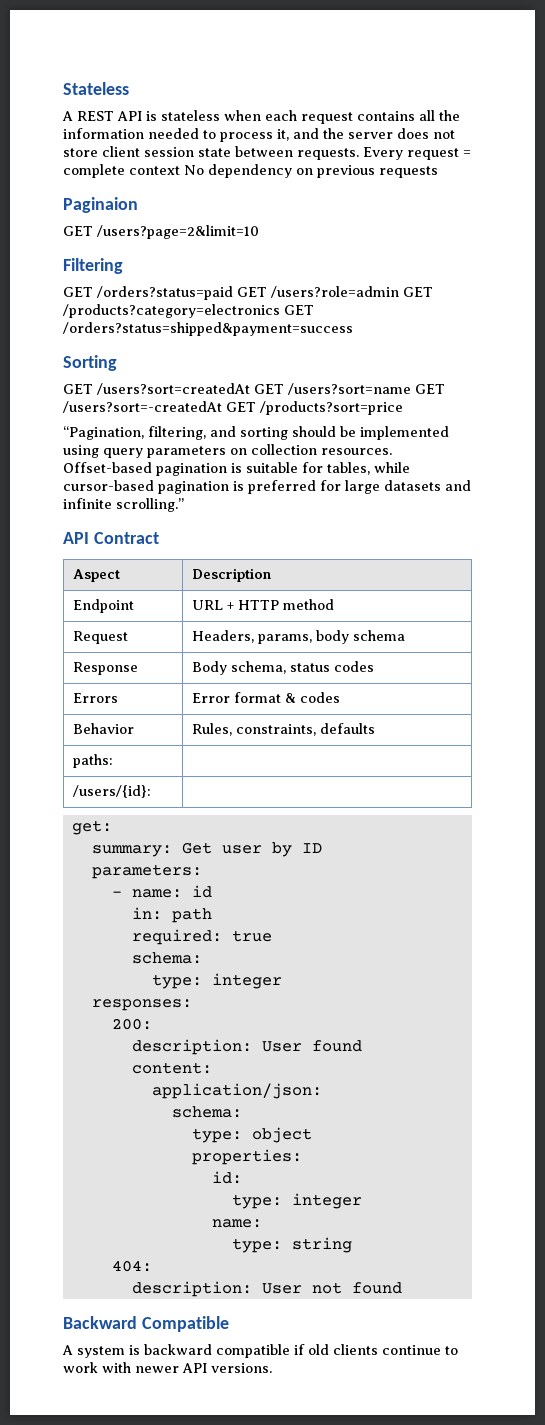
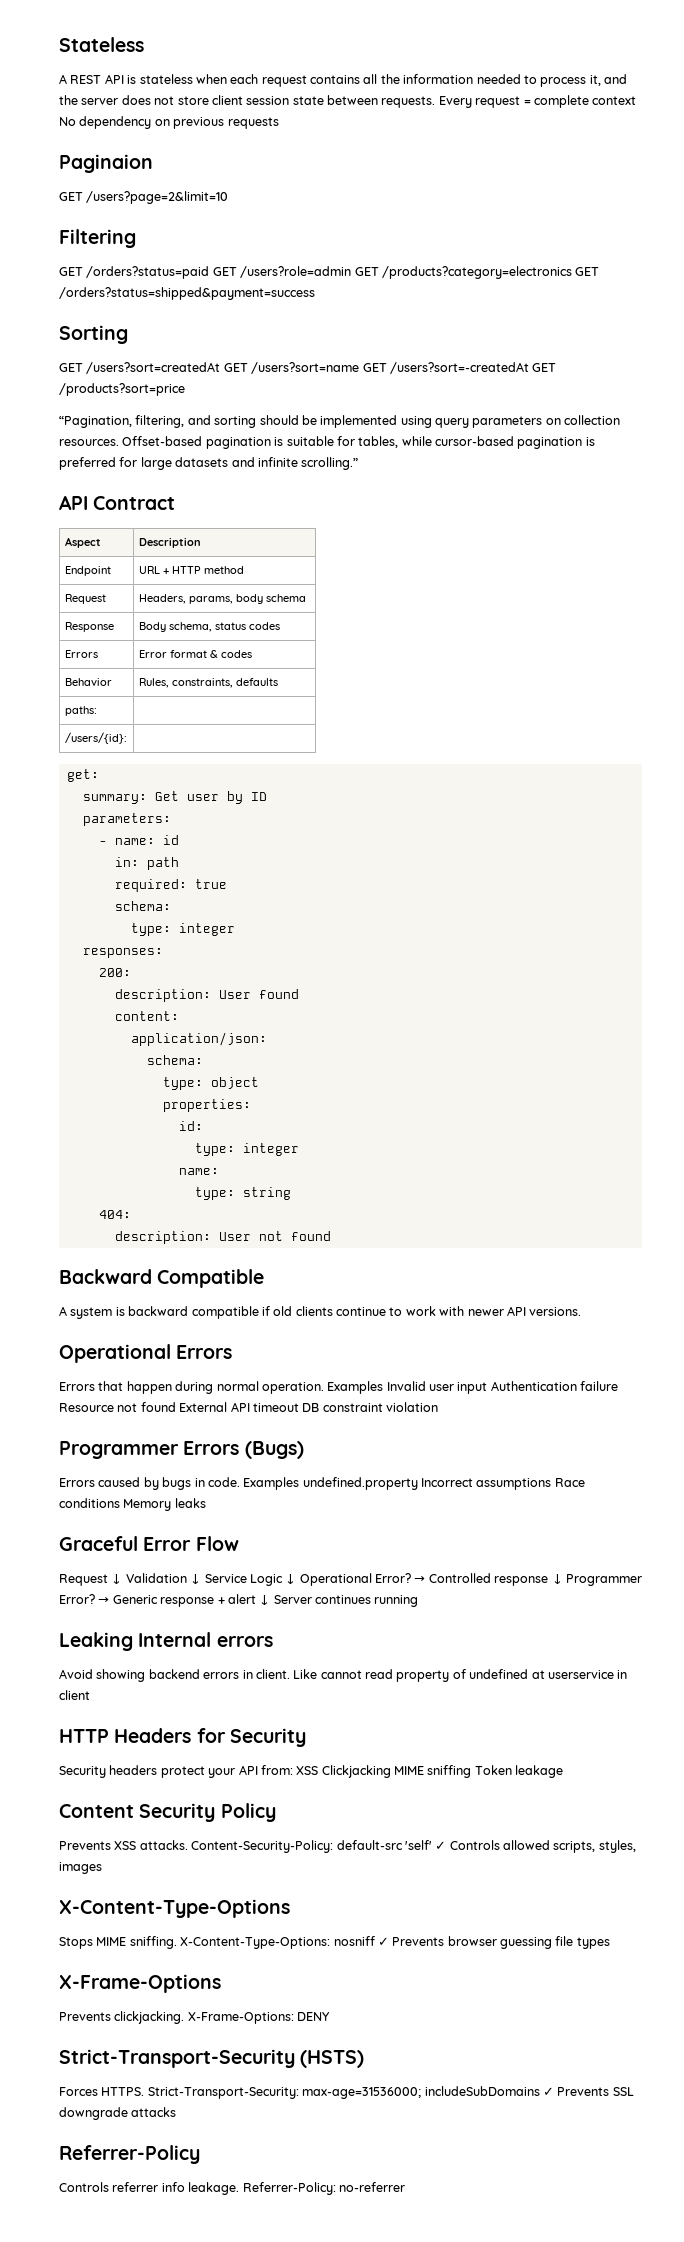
+ Operational Errors
+ Errors that happen during normal operation. Examples Invalid user input Authentication failure Resource not found External API timeout DB constraint violation
+ Programmer Errors (Bugs)
+ Errors caused by bugs in code. Examples undefined.property Incorrect assumptions Race conditions Memory leaks
+ Graceful Error Flow
+ Request ↓ Validation ↓ Service Logic ↓ Operational Error? → Controlled response ↓ Programmer Error? → Generic response + alert ↓ Server continues running
+ Leaking Internal errors
+ Avoid showing backend errors in client. Like cannot read property of undefined at userservice in client
+ HTTP Headers for Security
+ Security headers protect your API from: XSS Clickjacking MIME sniffing Token leakage
+ Content Security Policy
+ Prevents XSS attacks. Content-Security-Policy: default-src 'self' ✓ Controls allowed scripts, styles, images
+ X-Content-Type-Options
+ Stops MIME sniffing. X-Content-Type-Options: nosniff ✓ Prevents browser guessing file types
+ X-Frame-Options
+ Prevents clickjacking. X-Frame-Options: DENY
+ Strict-Transport-Security (HSTS)
+ Forces HTTPS. Strict-Transport-Security: max-age=31536000; includeSubDomains ✓ Prevents SSL downgrade attacks
+ Referrer-Policy
+ Controls referrer info leakage. Referrer-Policy: no-referrer

